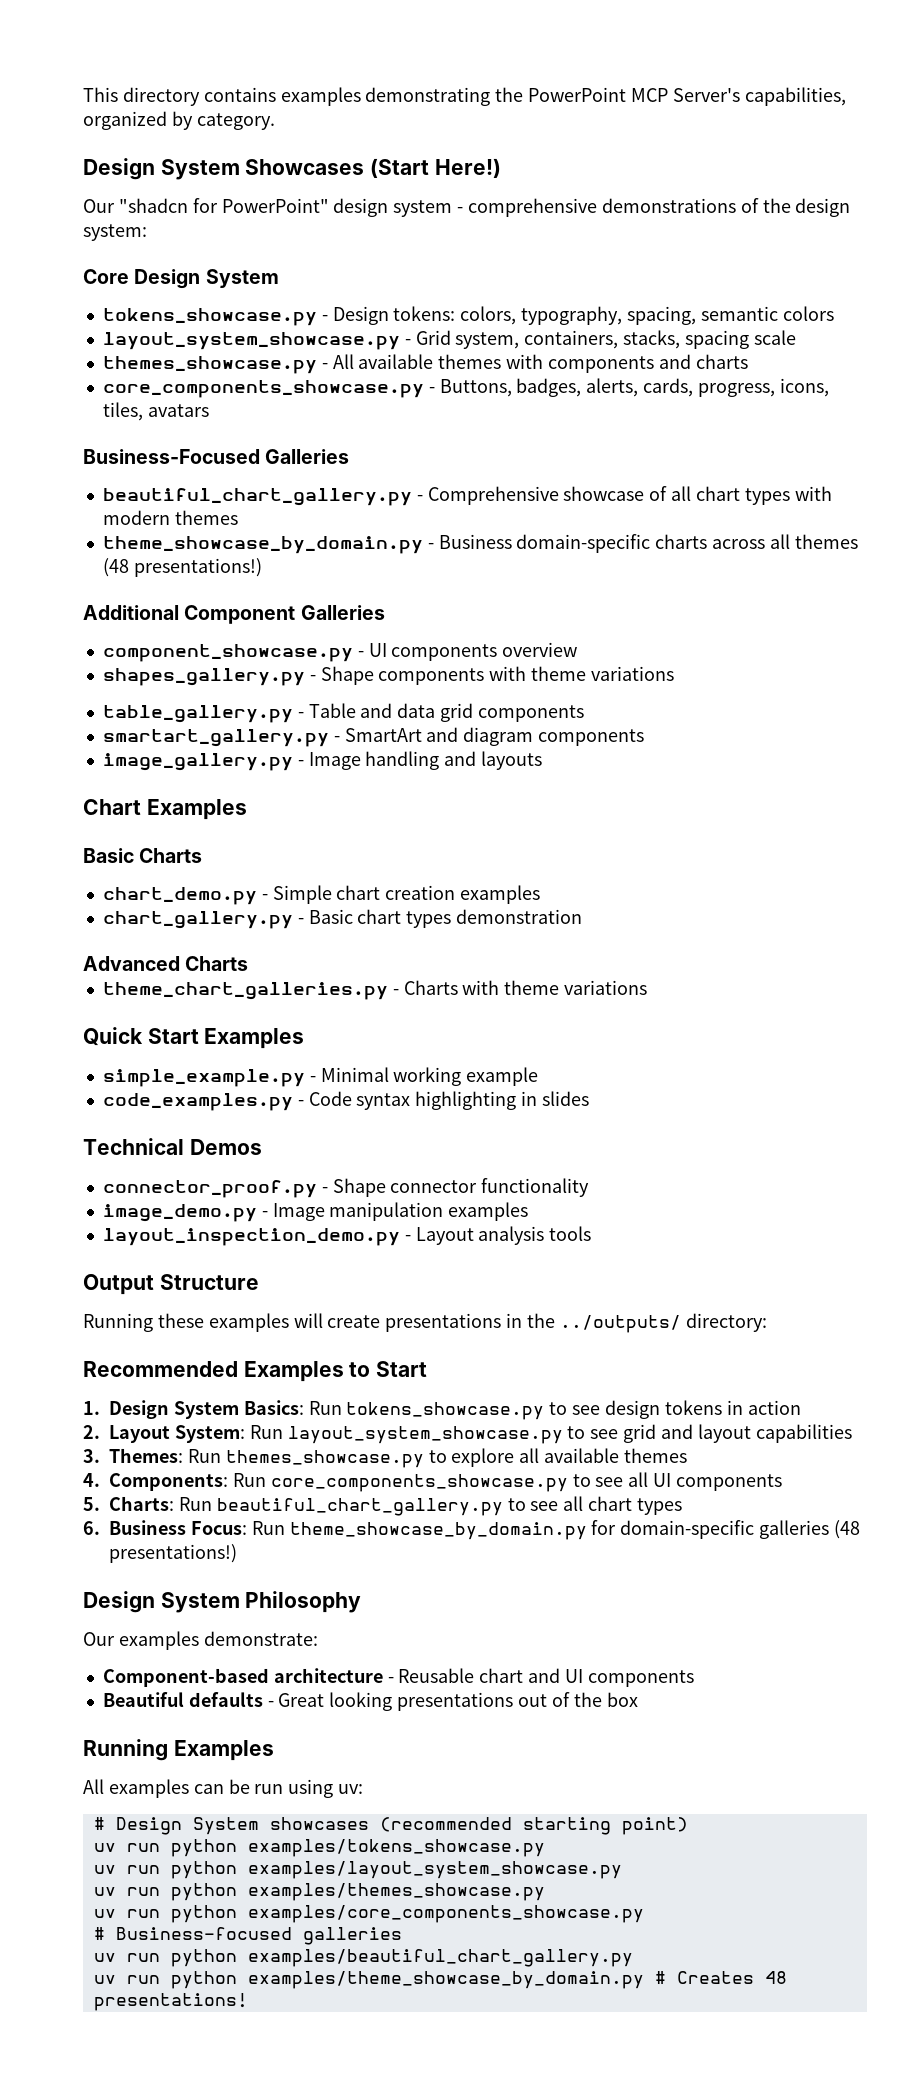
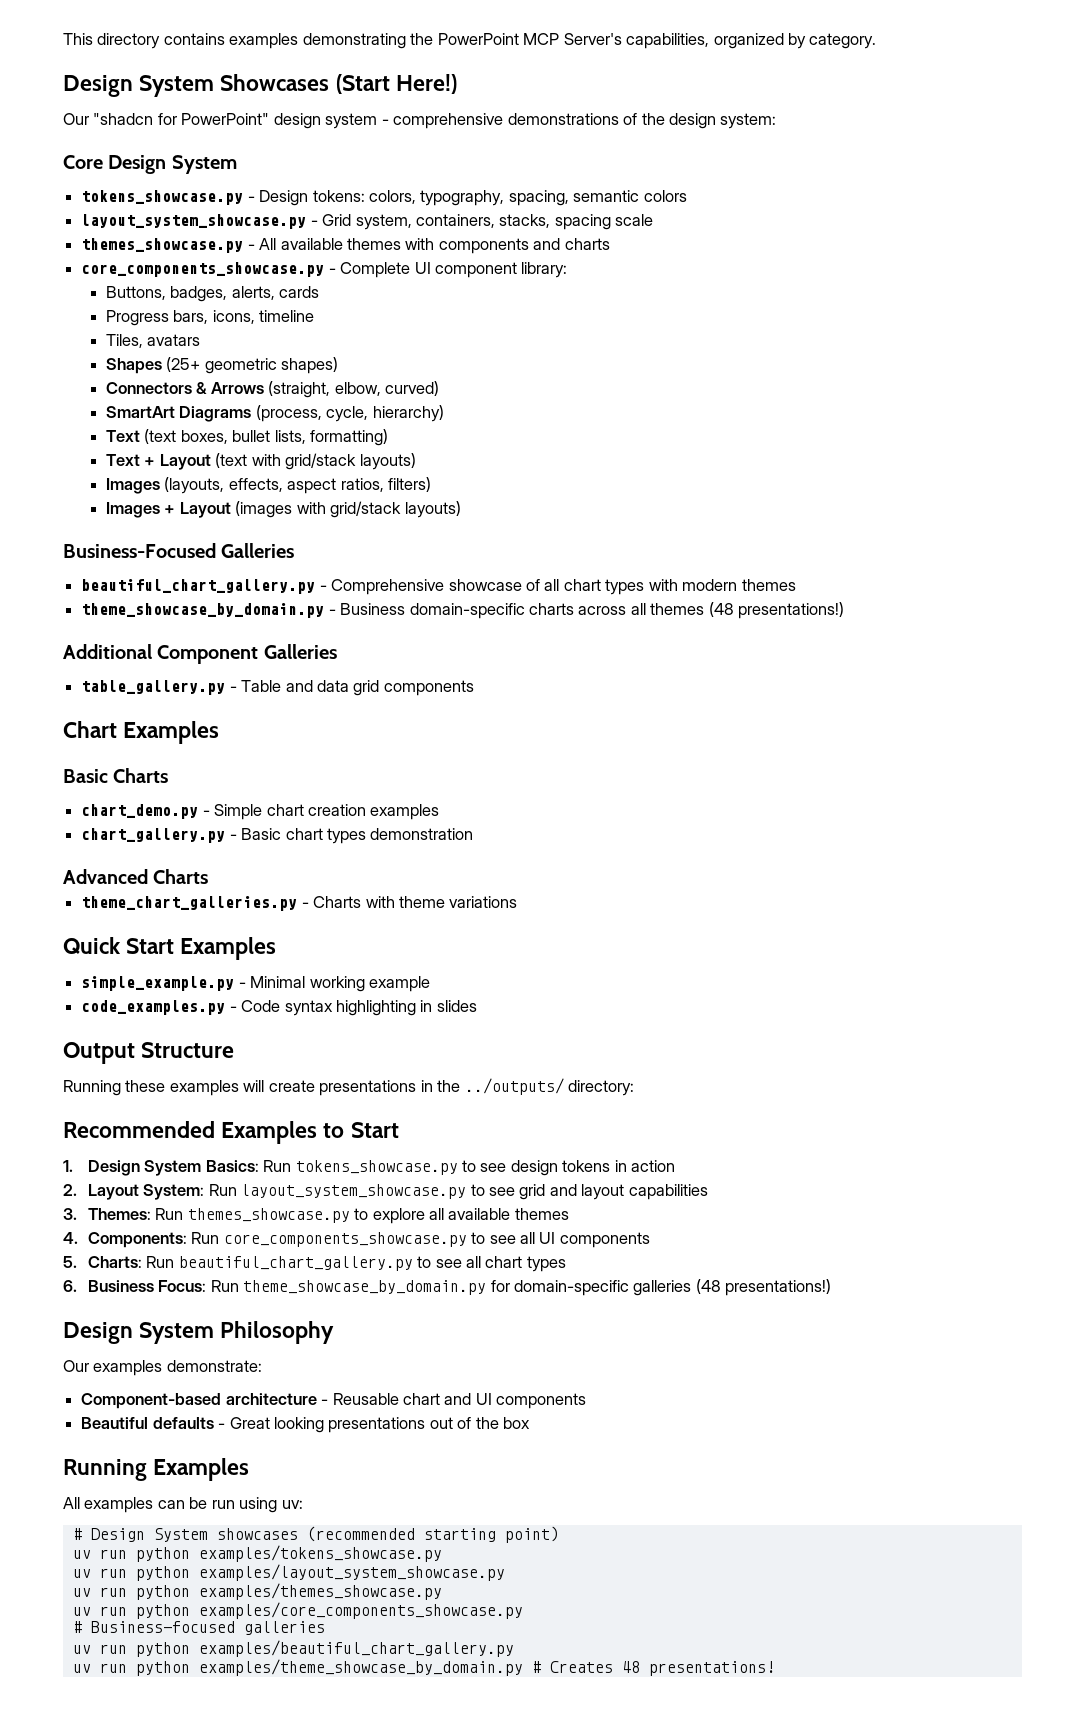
- core_components_showcase.py - Buttons, badges, alerts, cards, progress, icons, tiles, avatars
+ core_components_showcase.py - Complete UI component library:
+ Buttons, badges, alerts, cards
+ Progress bars, icons, timeline
+ Tiles, avatars
+ Shapes (25+ geometric shapes)
+ Connectors & Arrows (straight, elbow, curved)
+ SmartArt Diagrams (process, cycle, hierarchy)
+ Text (text boxes, bullet lists, formatting)
+ Text + Layout (text with grid/stack layouts)
+ Images (layouts, effects, aspect ratios, filters)
+ Images + Layout (images with grid/stack layouts)
- component_showcase.py - UI components overview
- shapes_gallery.py - Shape components with theme variations
- smartart_gallery.py - SmartArt and diagram components
- image_gallery.py - Image handling and layouts
- Technical Demos
- connector_proof.py - Shape connector functionality
- image_demo.py - Image manipulation examples
- layout_inspection_demo.py - Layout analysis tools

